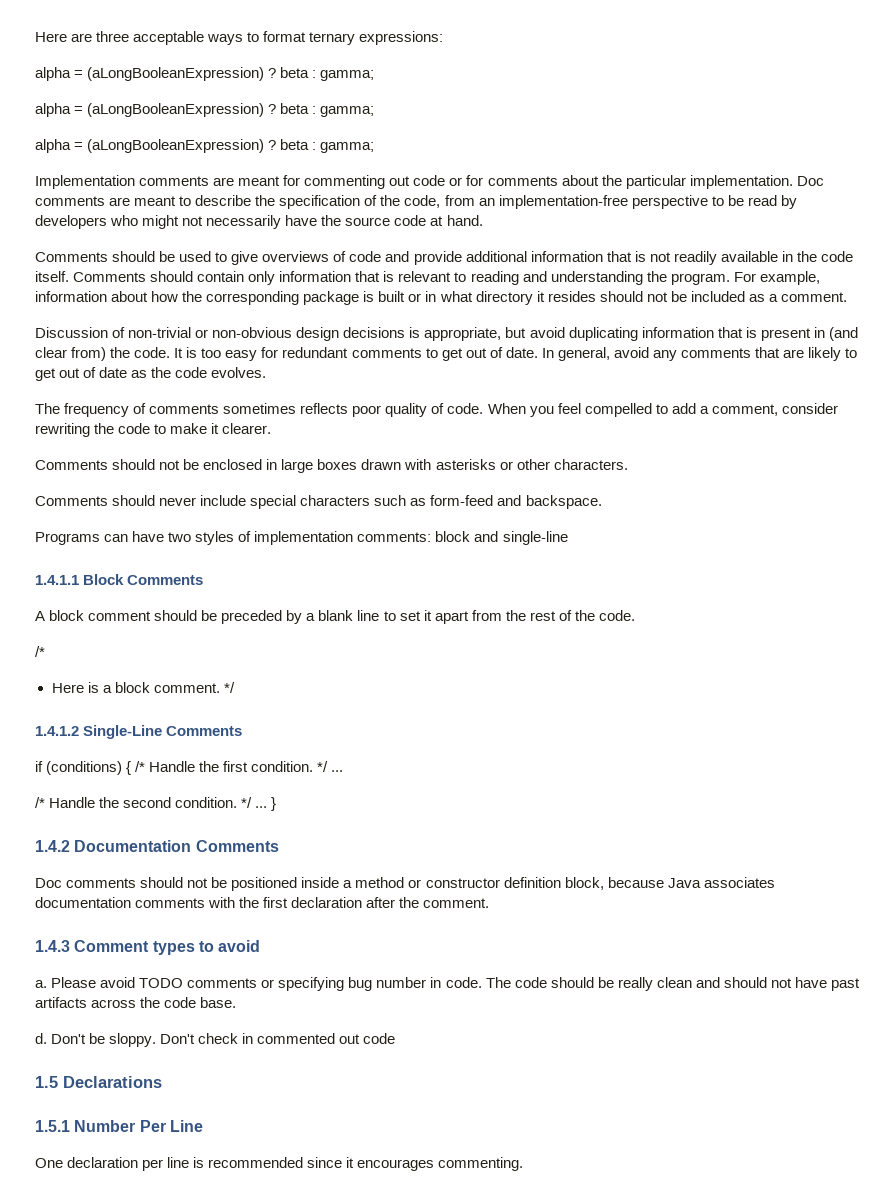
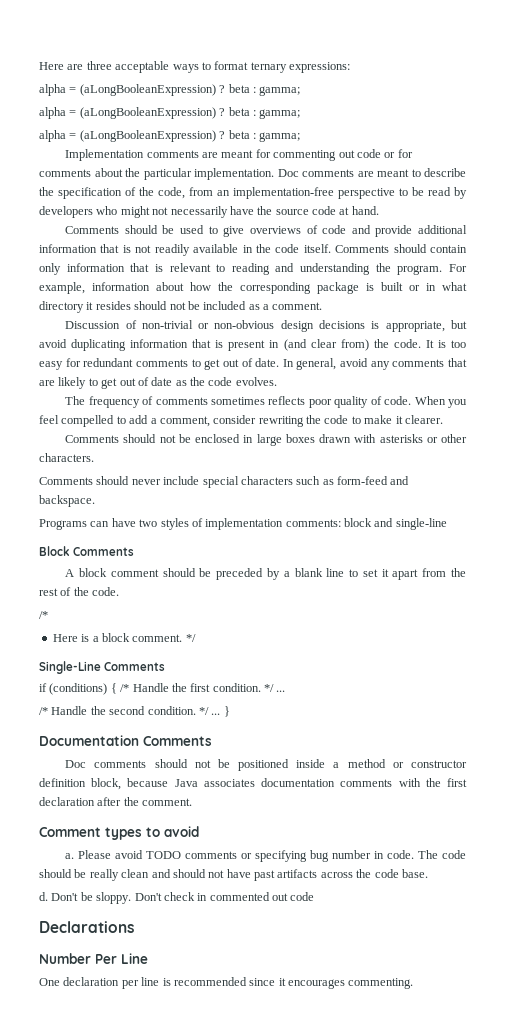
- 1.4.1.1 Block Comments
+ Block Comments
- 1.4.1.2 Single-Line Comments
+ Single-Line Comments
- 1.4.2 Documentation Comments
+ Documentation Comments
- 1.4.3 Comment types to avoid
+ Comment types to avoid
- 1.5 Declarations
+ Declarations
- 1.5.1 Number Per Line
+ Number Per Line

